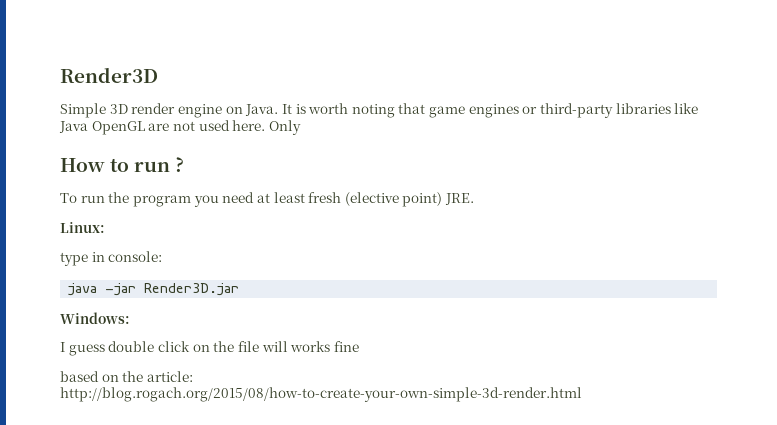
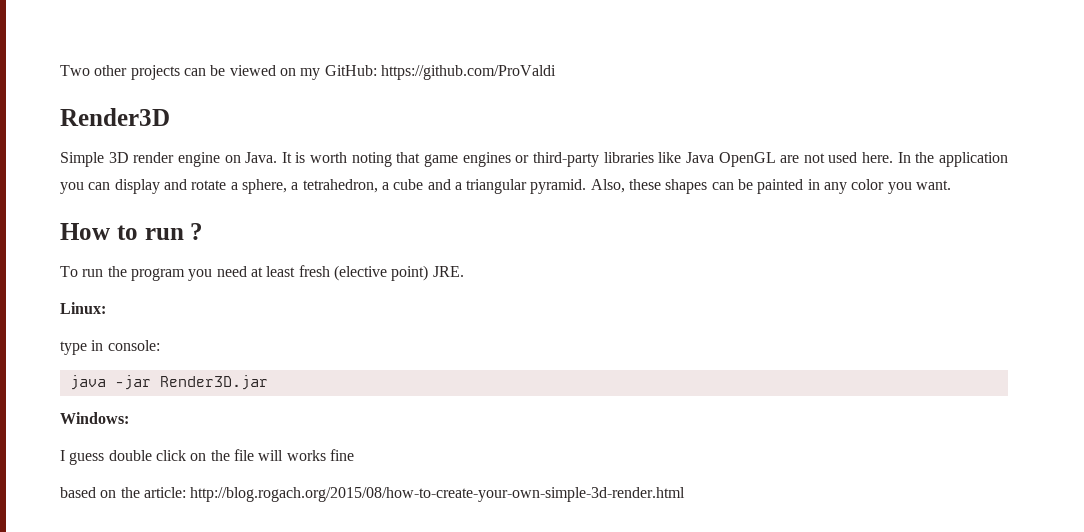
+ Two other projects can be viewed on my GitHub: https://github.com/ProValdi
- Only
+ In the application you can display and rotate a sphere, a tetrahedron, a cube and a triangular pyramid. Also, these shapes can be painted in any color you want.

